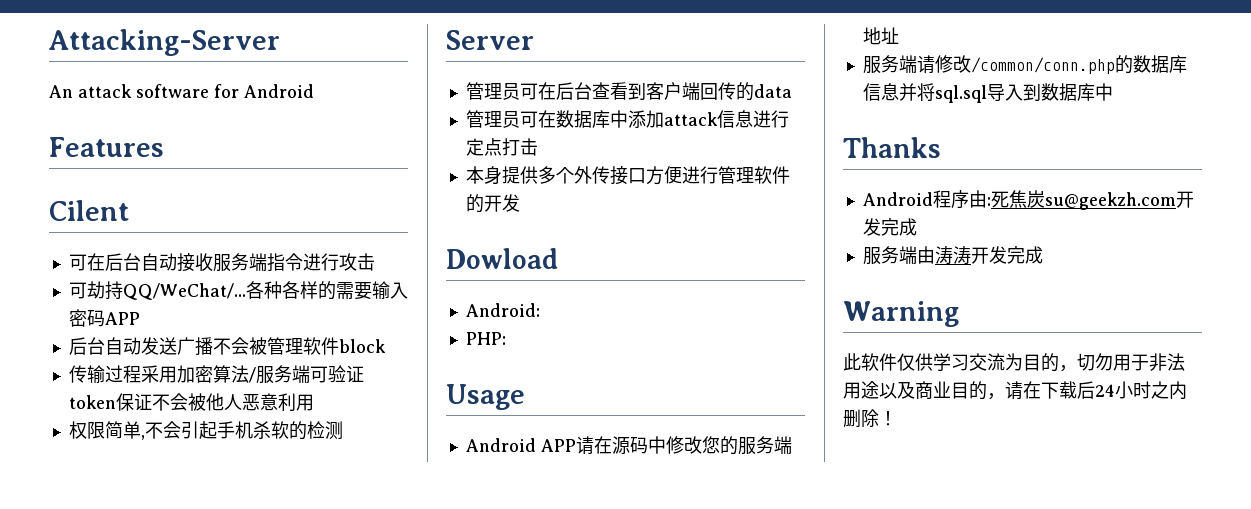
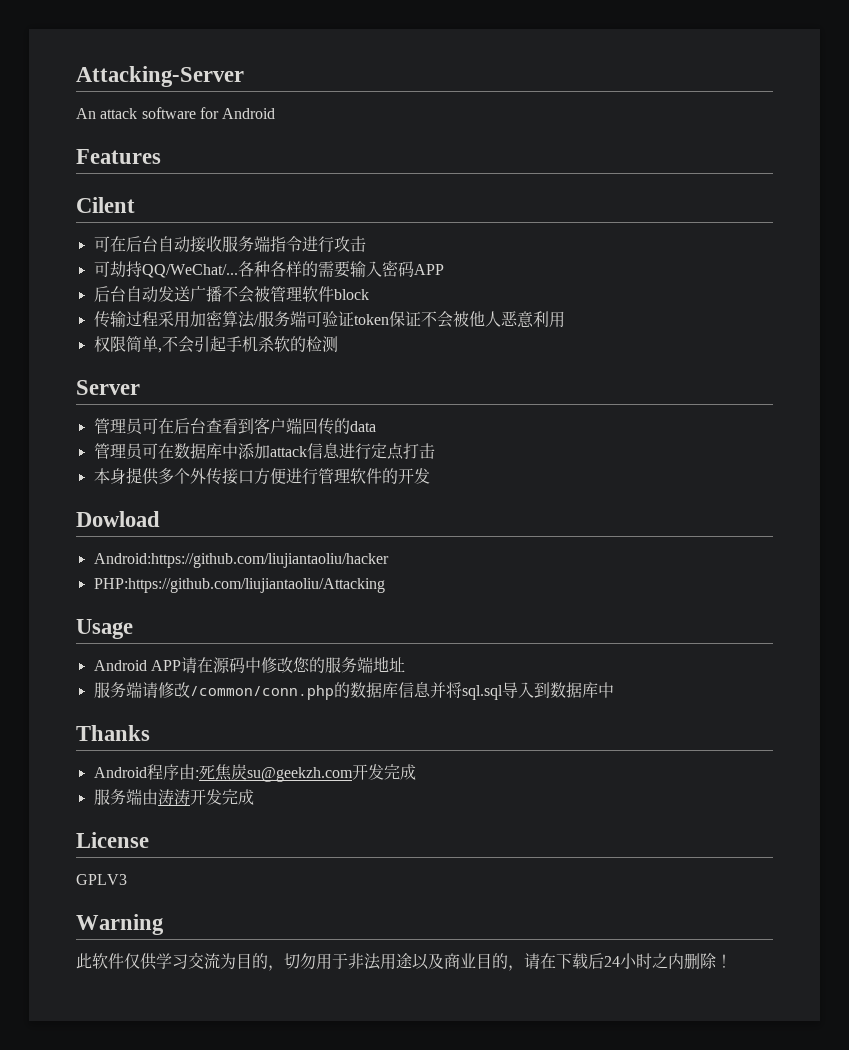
- Android:
- PHP:
+ Android:https://github.com/liujiantaoliu/hacker
+ PHP:https://github.com/liujiantaoliu/Attacking
+ License
+ GPLV3

